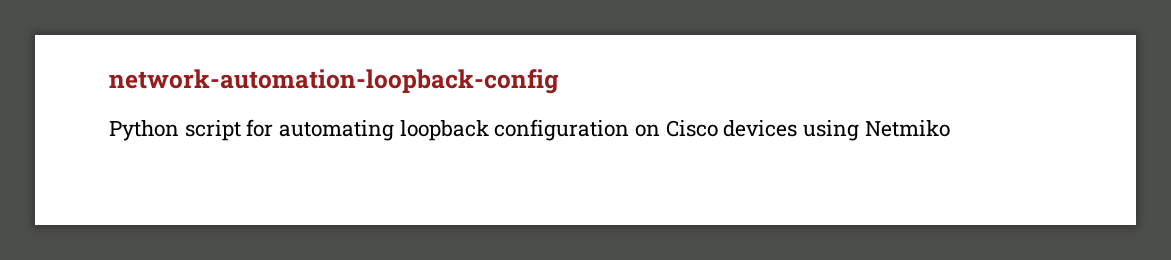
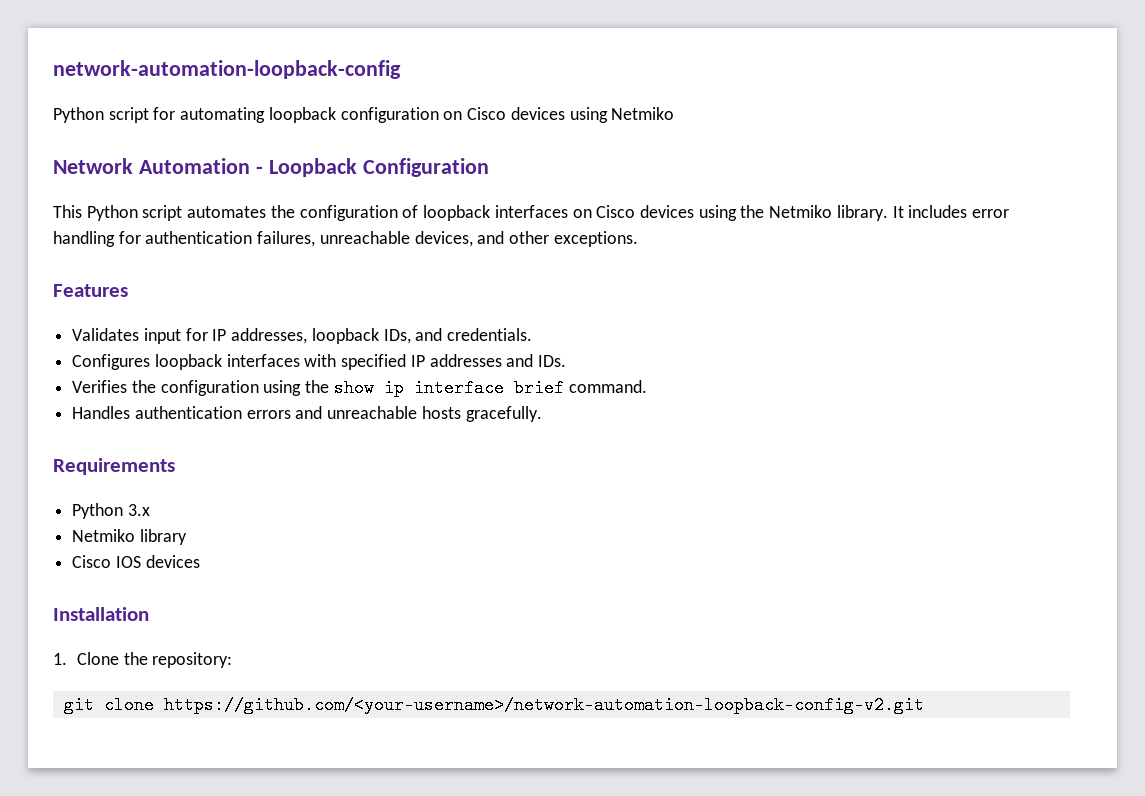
+ Network Automation - Loopback Configuration
+ This Python script automates the configuration of loopback interfaces on Cisco devices using the Netmiko library. It includes error handling for authentication failures, unreachable devices, and other exceptions.
+ Features
+ Validates input for IP addresses, loopback IDs, and credentials.
+ Configures loopback interfaces with specified IP addresses and IDs.
+ Verifies the configuration using the show ip interface brief command.
+ Handles authentication errors and unreachable hosts gracefully.
+ Requirements
+ Python 3.x
+ Netmiko library
+ Cisco IOS devices
+ Installation
+ 1. Clone the repository:
+ git clone https://github.com/<your-username>/network-automation-loopback-config-v2.git

